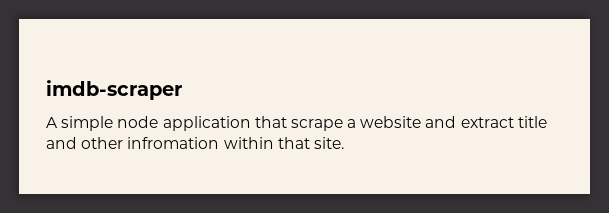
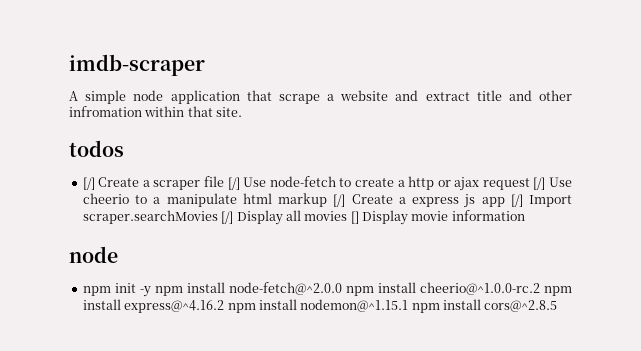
+ todos
+ [/] Create a scraper file [/] Use node-fetch to create a http or ajax request [/] Use cheerio to a manipulate html markup [/] Create a express js app [/] Import scraper.searchMovies [/] Display all movies [] Display movie information
+ node
+ npm init -y npm install node-fetch@^2.0.0 npm install cheerio@^1.0.0-rc.2 npm install express@^4.16.2 npm install nodemon@^1.15.1 npm install cors@^2.8.5

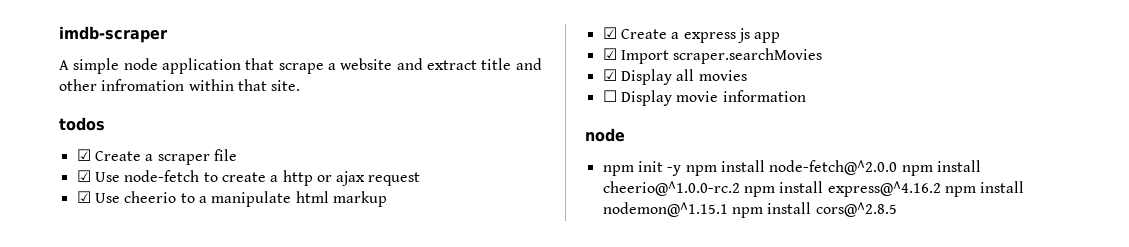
- [/] Create a scraper file [/] Use node-fetch to create a http or ajax request [/] Use cheerio to a manipulate html markup [/] Create a express js app [/] Import scraper.searchMovies [/] Display all movies [] Display movie information
+ ☑ Create a scraper file
+ ☑ Use node-fetch to create a http or ajax request
+ ☑ Use cheerio to a manipulate html markup
+ ☑ Create a express js app
+ ☑ Import scraper.searchMovies
+ ☑ Display all movies
+ ☐ Display movie information

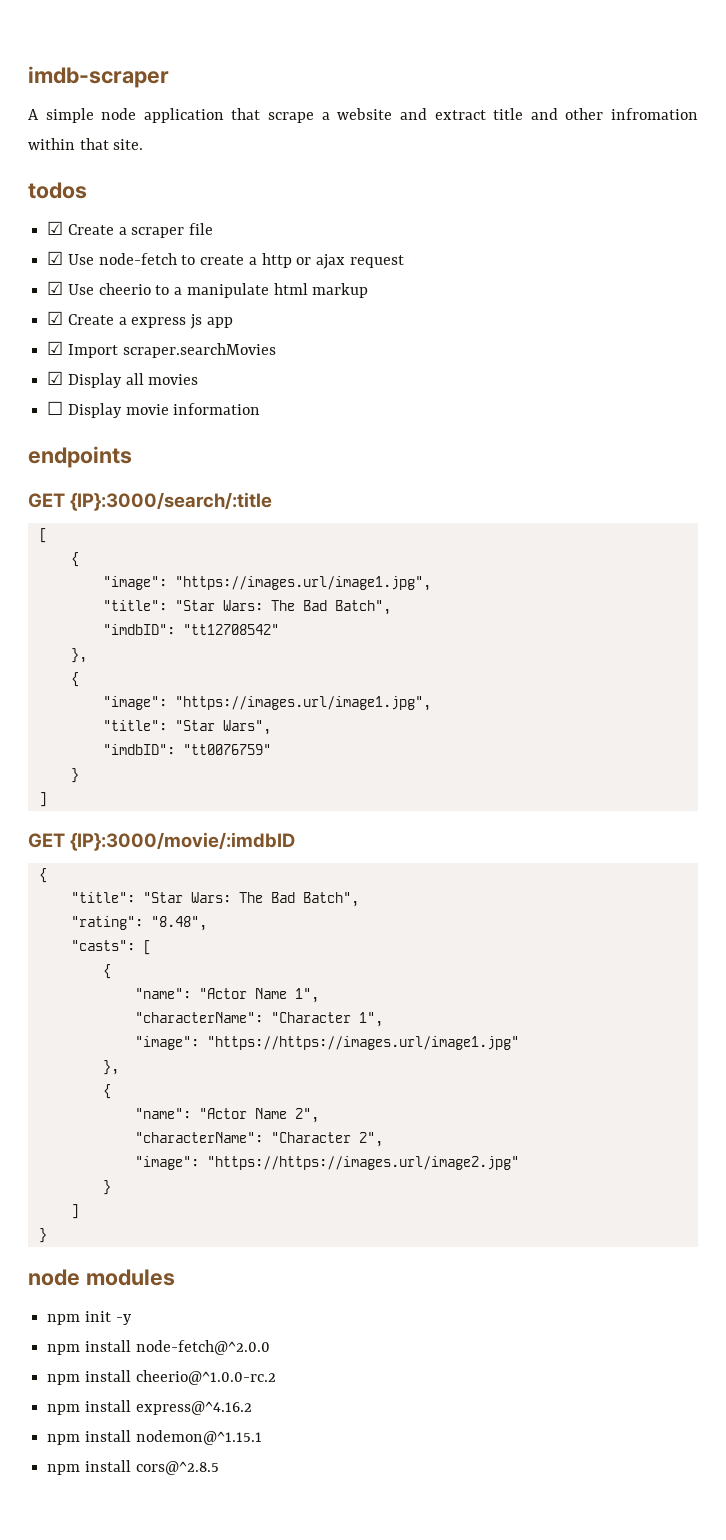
  ☐ Display movie information
- node
+ endpoints
+ GET {IP}:3000/search/:title
+ [
+ {
+ "image": "https://images.url/image1.jpg",
+ "title": "Star Wars: The Bad Batch",
+ "imdbID": "tt12708542"
+ },
+ {
+ "image": "https://images.url/image1.jpg",
+ "title": "Star Wars",
+ "imdbID": "tt0076759"
+ }
+ ]
+ GET {IP}:3000/movie/:imdbID
+ {
+ "title": "Star Wars: The Bad Batch",
+ "rating": "8.48",
+ "casts": [
+ {
+ "name": "Actor Name 1",
+ "characterName": "Character 1",
+ "image": "https://https://images.url/image1.jpg"
+ },
+ {
+ "name": "Actor Name 2",
+ "characterName": "Character 2",
+ "image": "https://https://images.url/image2.jpg"
+ }
+ ]
+ }
+ node modules
- npm init -y npm install node-fetch@^2.0.0 npm install cheerio@^1.0.0-rc.2 npm install express@^4.16.2 npm install nodemon@^1.15.1 npm install cors@^2.8.5
+ npm init -y
+ npm install node-fetch@^2.0.0
+ npm install cheerio@^1.0.0-rc.2
+ npm install express@^4.16.2
+ npm install nodemon@^1.15.1
+ npm install cors@^2.8.5

